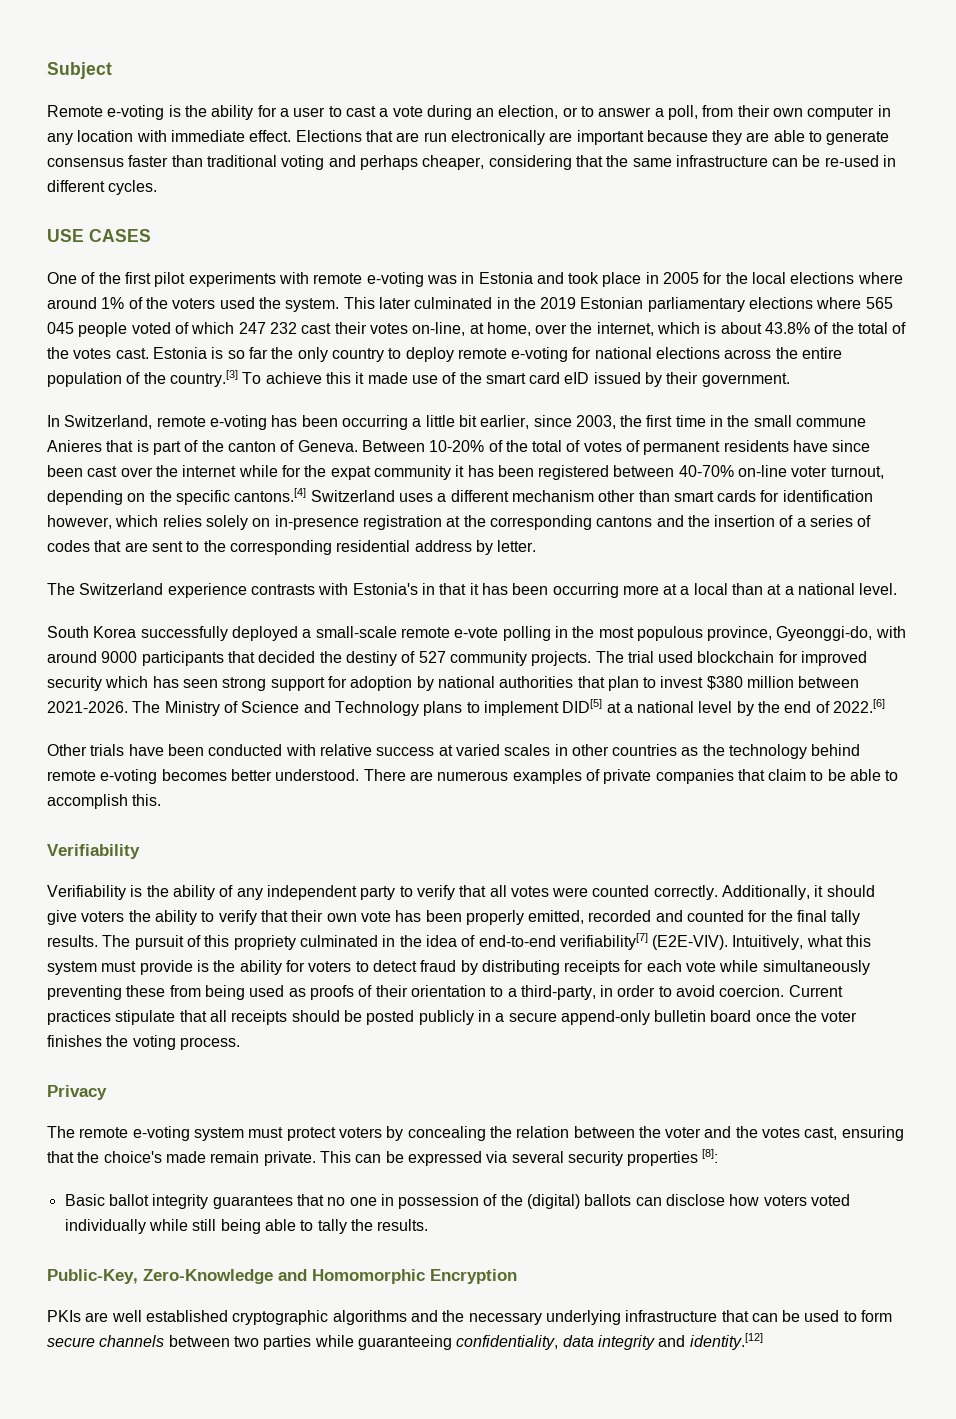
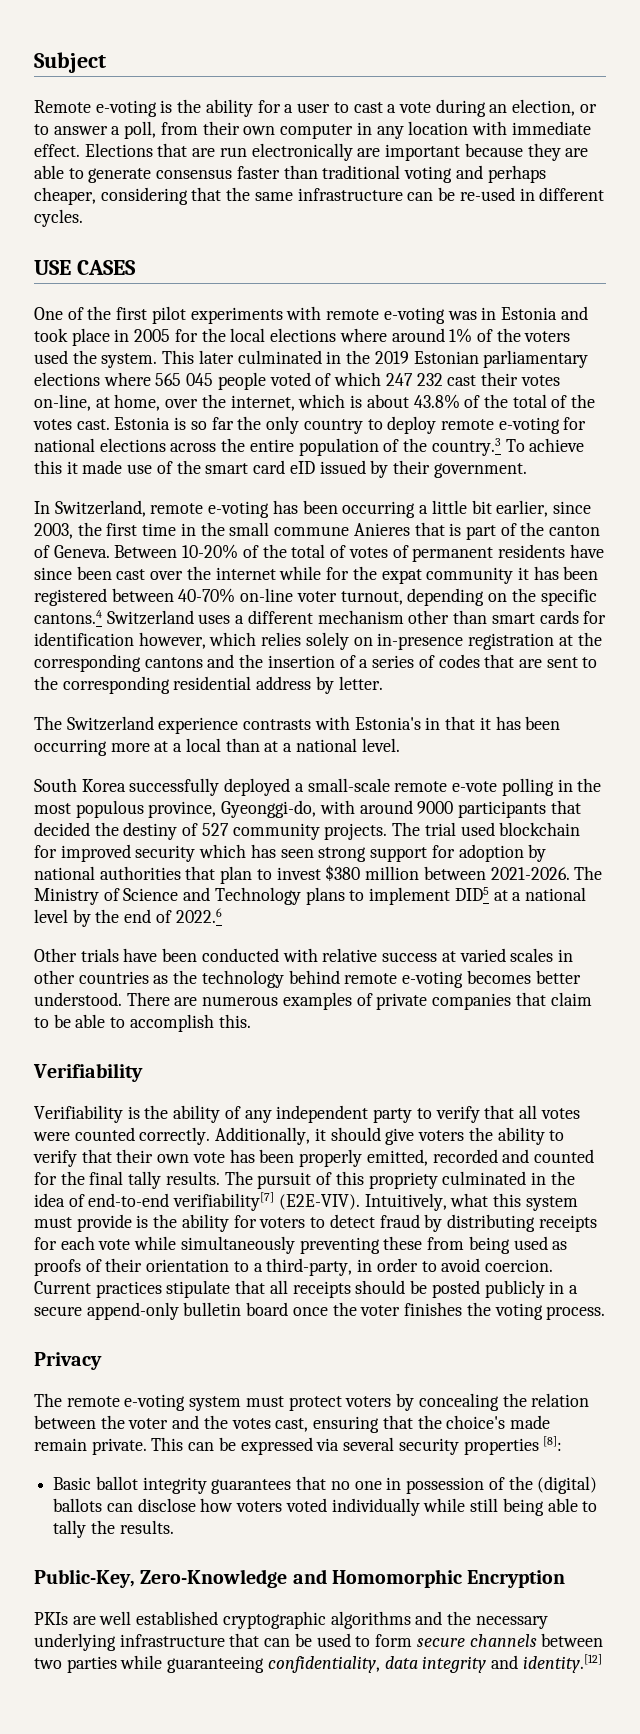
- Estonia is so far the only country to deploy remote e-voting for national elections across the entire population of the country.[3] To achieve this it made use of the smart card eID issued by their government.
+ Estonia is so far the only country to deploy remote e-voting for national elections across the entire population of the country.3 To achieve this it made use of the smart card eID issued by their government.
- Between 10-20% of the total of votes of permanent residents have since been cast over the internet while for the expat community it has been registered between 40-70% on-line voter turnout, depending on the specific cantons.[4] Switzerland uses a different mechanism other than smart cards for identification however, which relies solely on in-presence registration at the corresponding cantons and the insertion of a series of codes that are sent to the corresponding residential address by letter.
+ Between 10-20% of the total of votes of permanent residents have since been cast over the internet while for the expat community it has been registered between 40-70% on-line voter turnout, depending on the specific cantons.4 Switzerland uses a different mechanism other than smart cards for identification however, which relies solely on in-presence registration at the corresponding cantons and the insertion of a series of codes that are sent to the corresponding residential address by letter.
- The Ministry of Science and Technology plans to implement DID[5] at a national level by the end of 2022.[6]
+ The Ministry of Science and Technology plans to implement DID5 at a national level by the end of 2022.6

